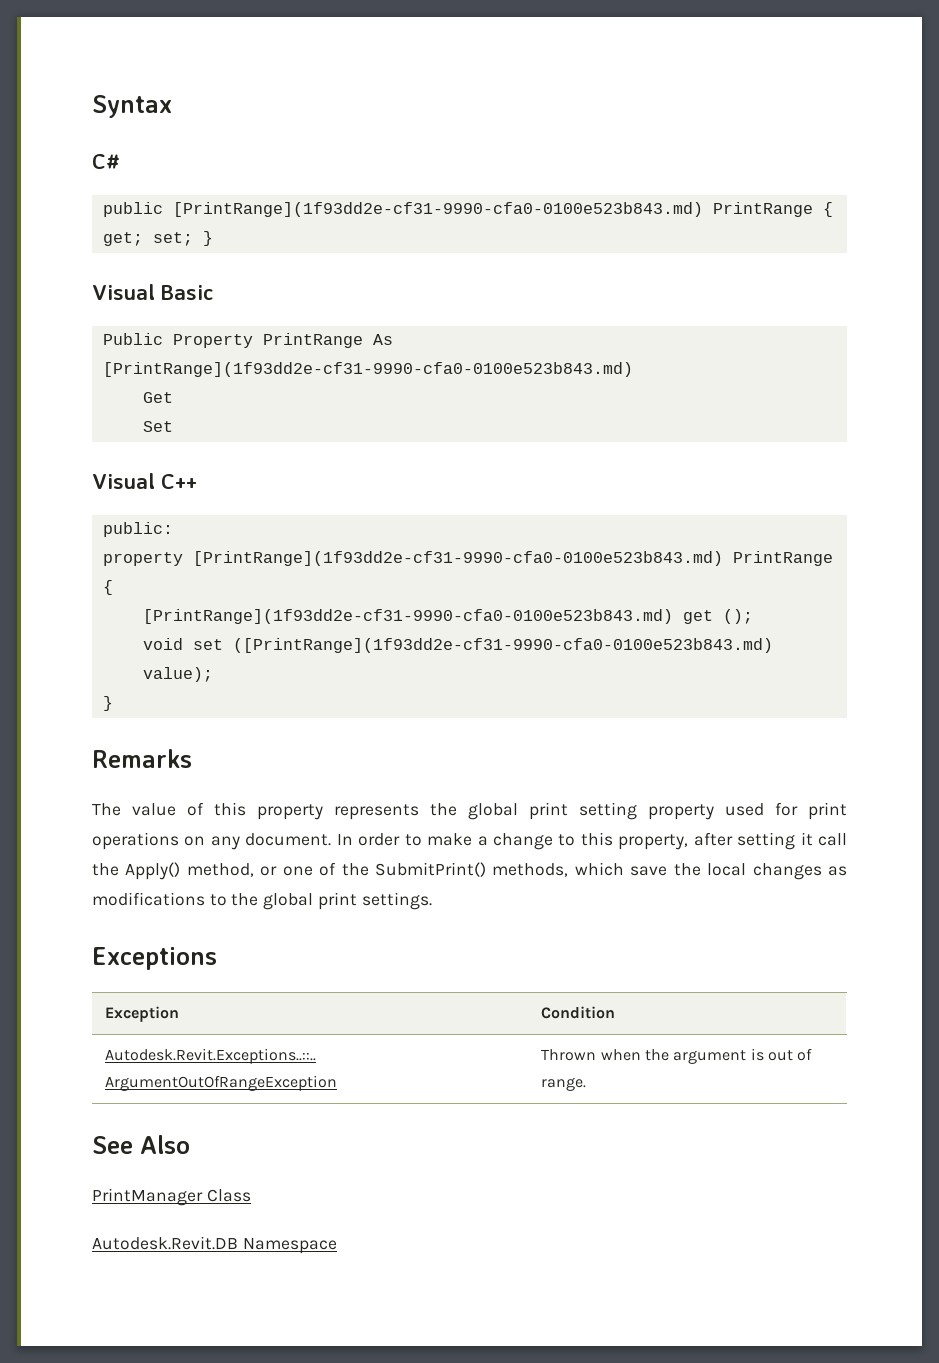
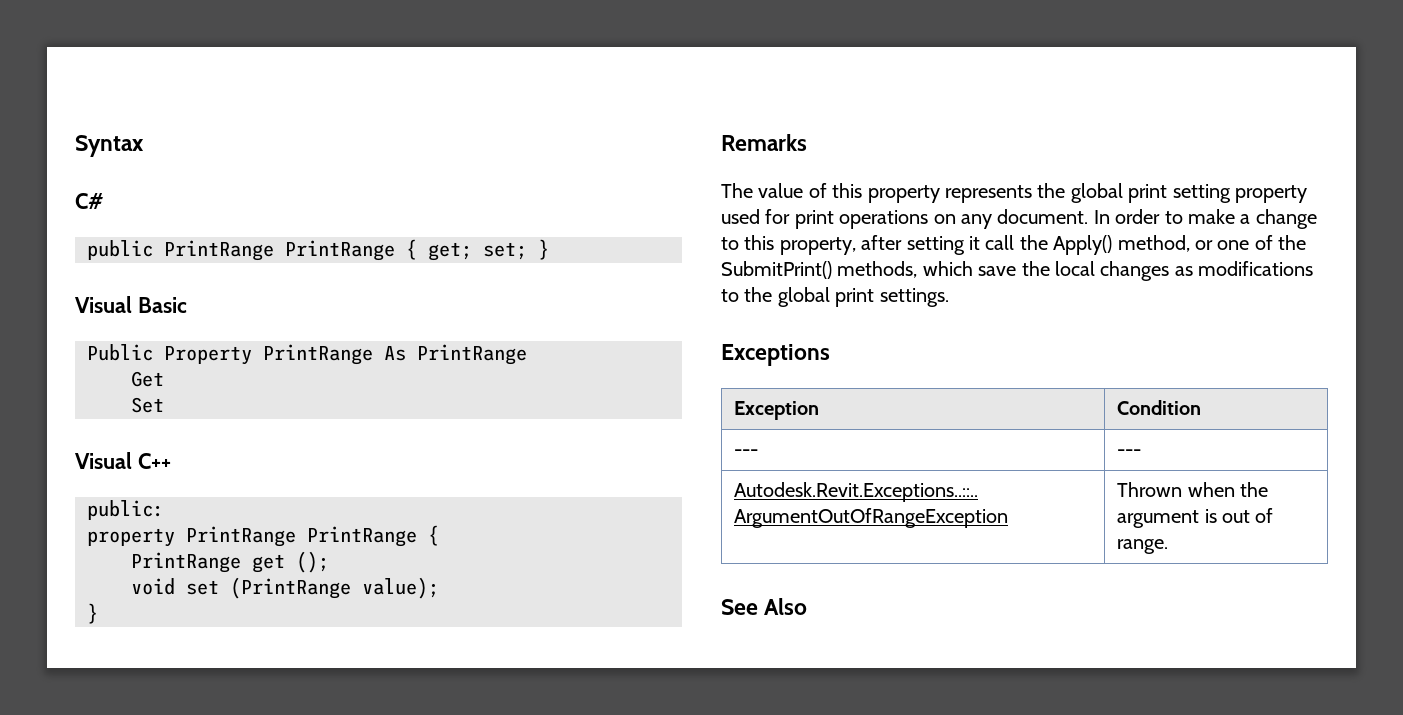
- public [PrintRange](1f93dd2e-cf31-9990-cfa0-0100e523b843.md) PrintRange { get; set; }
+ public PrintRange PrintRange { get; set; }
- Public Property PrintRange As [PrintRange](1f93dd2e-cf31-9990-cfa0-0100e523b843.md)
+ Public Property PrintRange As PrintRange
- property [PrintRange](1f93dd2e-cf31-9990-cfa0-0100e523b843.md) PrintRange {
+ property PrintRange PrintRange {
- [PrintRange](1f93dd2e-cf31-9990-cfa0-0100e523b843.md) get ();
+ PrintRange get ();
- void set ([PrintRange](1f93dd2e-cf31-9990-cfa0-0100e523b843.md) value);
+ void set (PrintRange value);
+ --- | ---
- PrintManager Class
- Autodesk.Revit.DB Namespace

